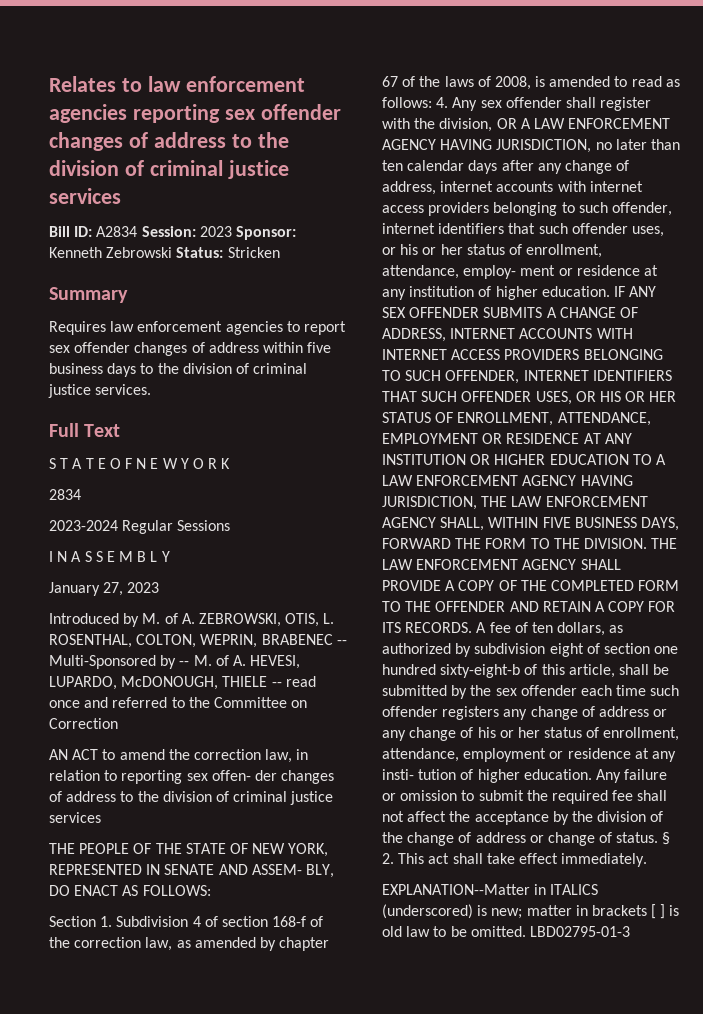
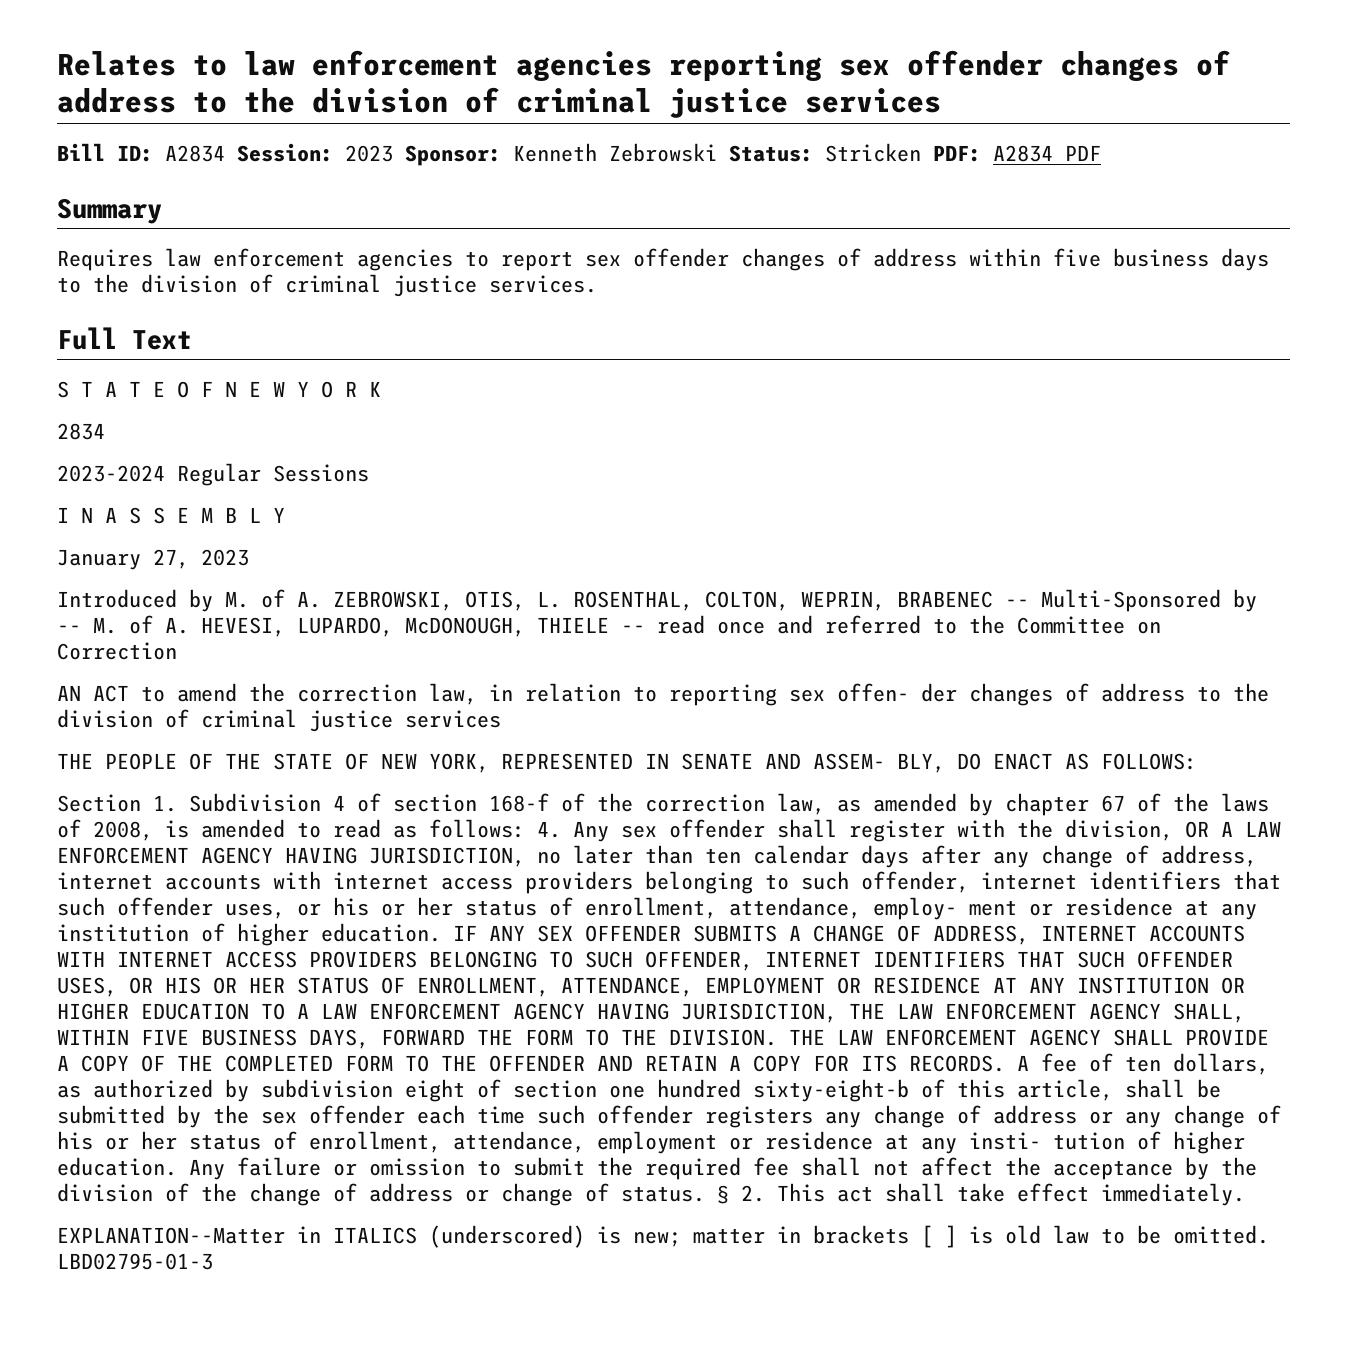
- Bill ID: A2834 Session: 2023 Sponsor: Kenneth Zebrowski Status: Stricken
+ Bill ID: A2834 Session: 2023 Sponsor: Kenneth Zebrowski Status: Stricken PDF: A2834 PDF

